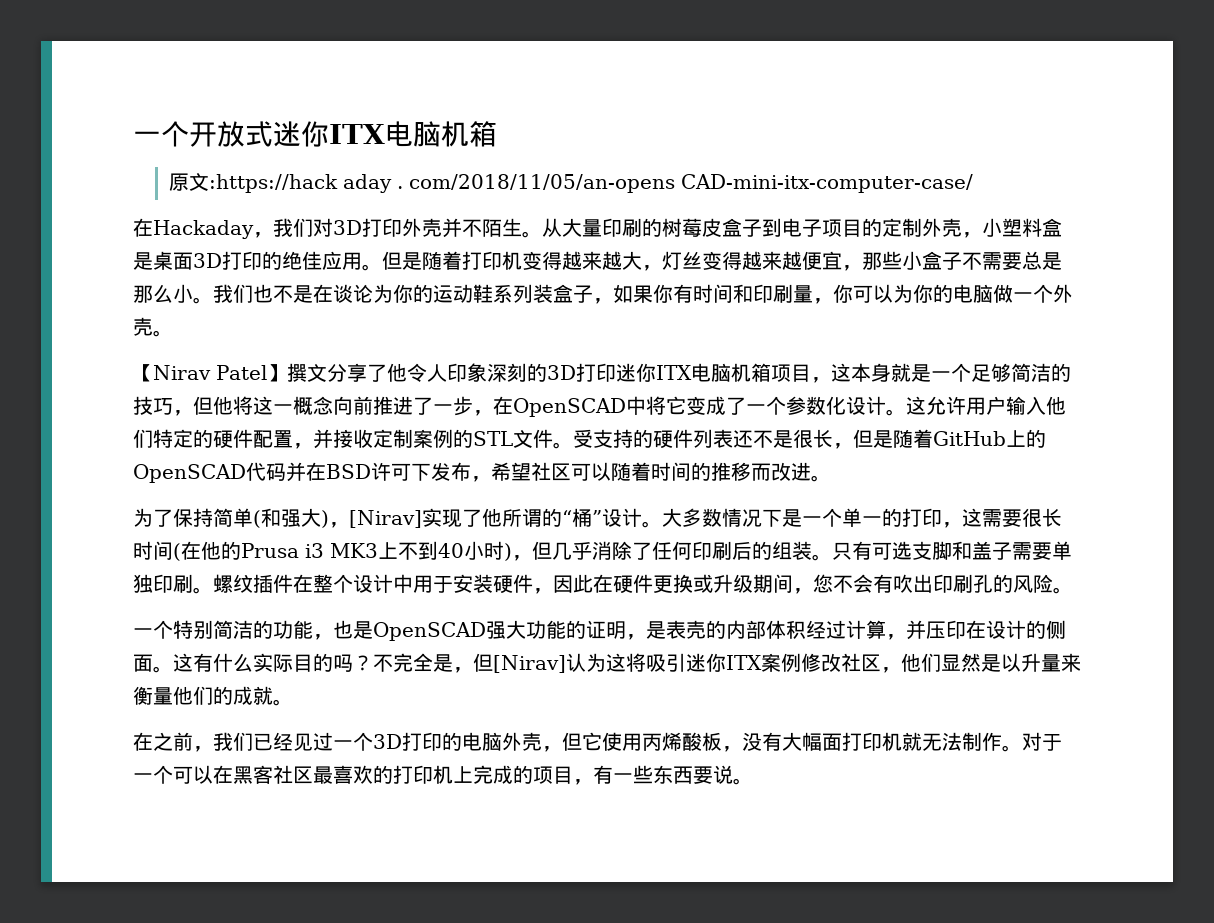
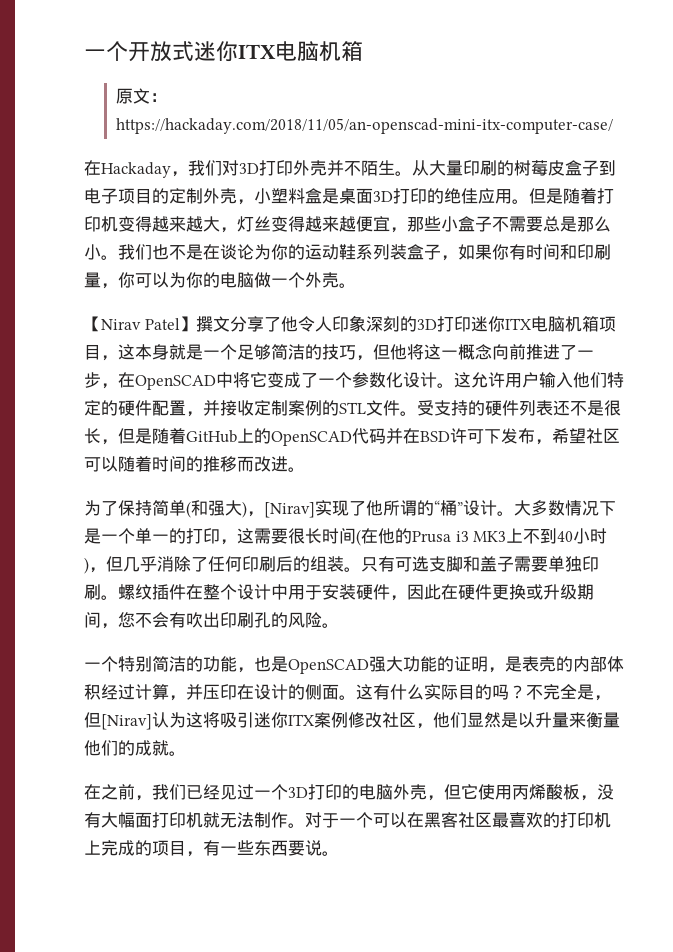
- 原文:https://hack aday . com/2018/11/05/an-opens CAD-mini-itx-computer-case/
+ 原文：https://hackaday.com/2018/11/05/an-openscad-mini-itx-computer-case/

